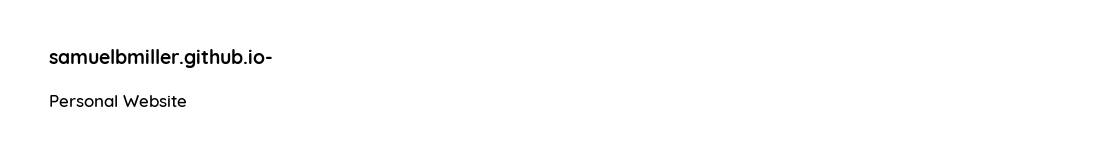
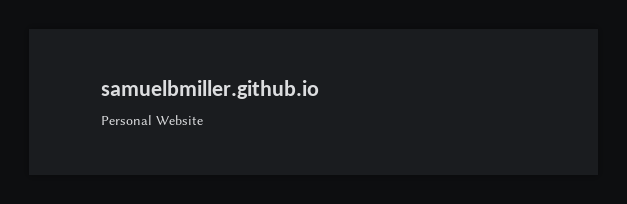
- samuelbmiller.github.io-
+ samuelbmiller.github.io

